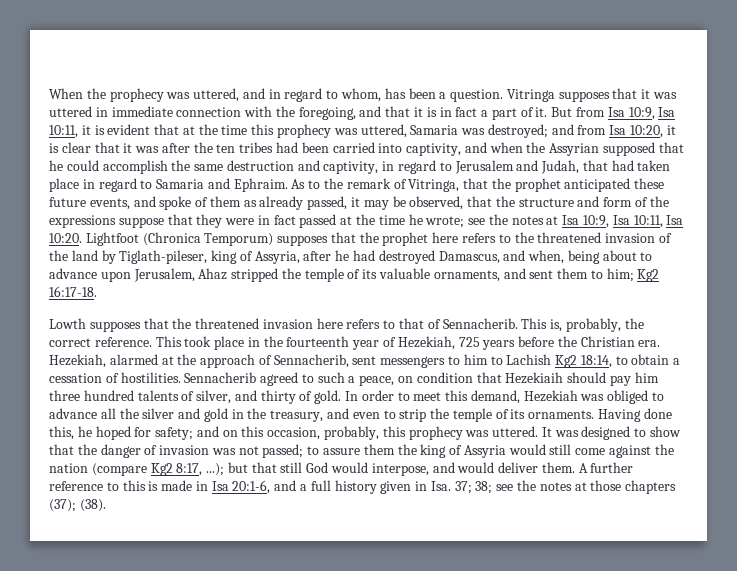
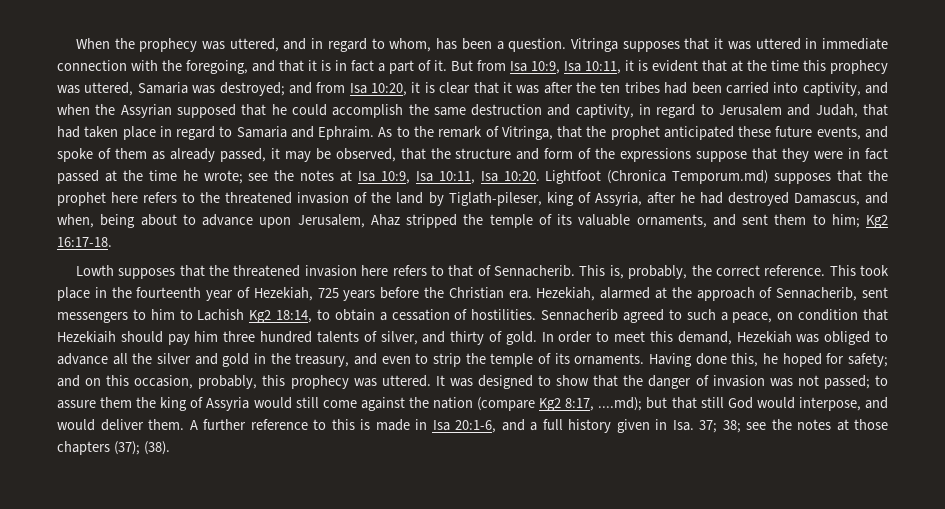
- Lightfoot (Chronica Temporum) supposes that the prophet here refers to the threatened invasion of the land by Tiglath-pileser, king of Assyria, after he had destroyed Damascus, and when, being about to advance upon Jerusalem, Ahaz stripped the temple of its valuable ornaments, and sent them to him; Kg2 16:17-18.
+ Lightfoot (Chronica Temporum.md) supposes that the prophet here refers to the threatened invasion of the land by Tiglath-pileser, king of Assyria, after he had destroyed Damascus, and when, being about to advance upon Jerusalem, Ahaz stripped the temple of its valuable ornaments, and sent them to him; Kg2 16:17-18.
- It was designed to show that the danger of invasion was not passed; to assure them the king of Assyria would still come against the nation (compare Kg2 8:17, ...); but that still God would interpose, and would deliver them.
+ It was designed to show that the danger of invasion was not passed; to assure them the king of Assyria would still come against the nation (compare Kg2 8:17, ....md); but that still God would interpose, and would deliver them.

